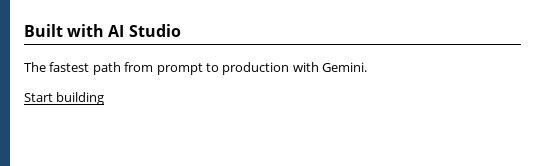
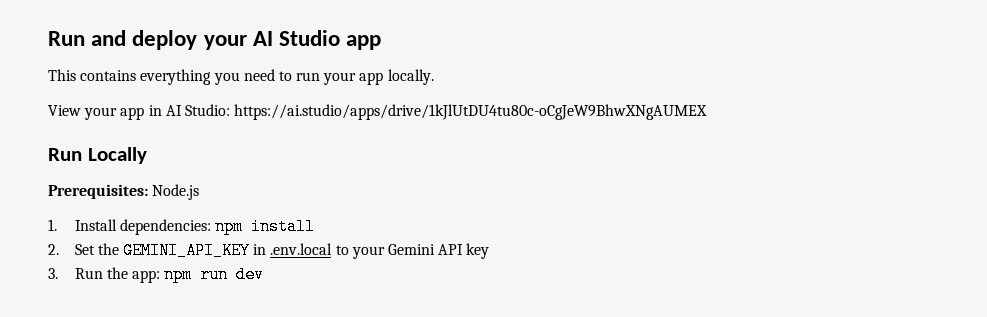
- Built with AI Studio
- The fastest path from prompt to production with Gemini.
- Start building
+ Run and deploy your AI Studio app
+ This contains everything you need to run your app locally.
+ View your app in AI Studio: https://ai.studio/apps/drive/1kJlUtDU4tu80c-oCgJeW9BhwXNgAUMEX
+ Run Locally
+ Prerequisites: Node.js
+ 1. Install dependencies: npm install
+ 2. Set the GEMINI_API_KEY in .env.local to your Gemini API key
+ 3. Run the app: npm run dev

